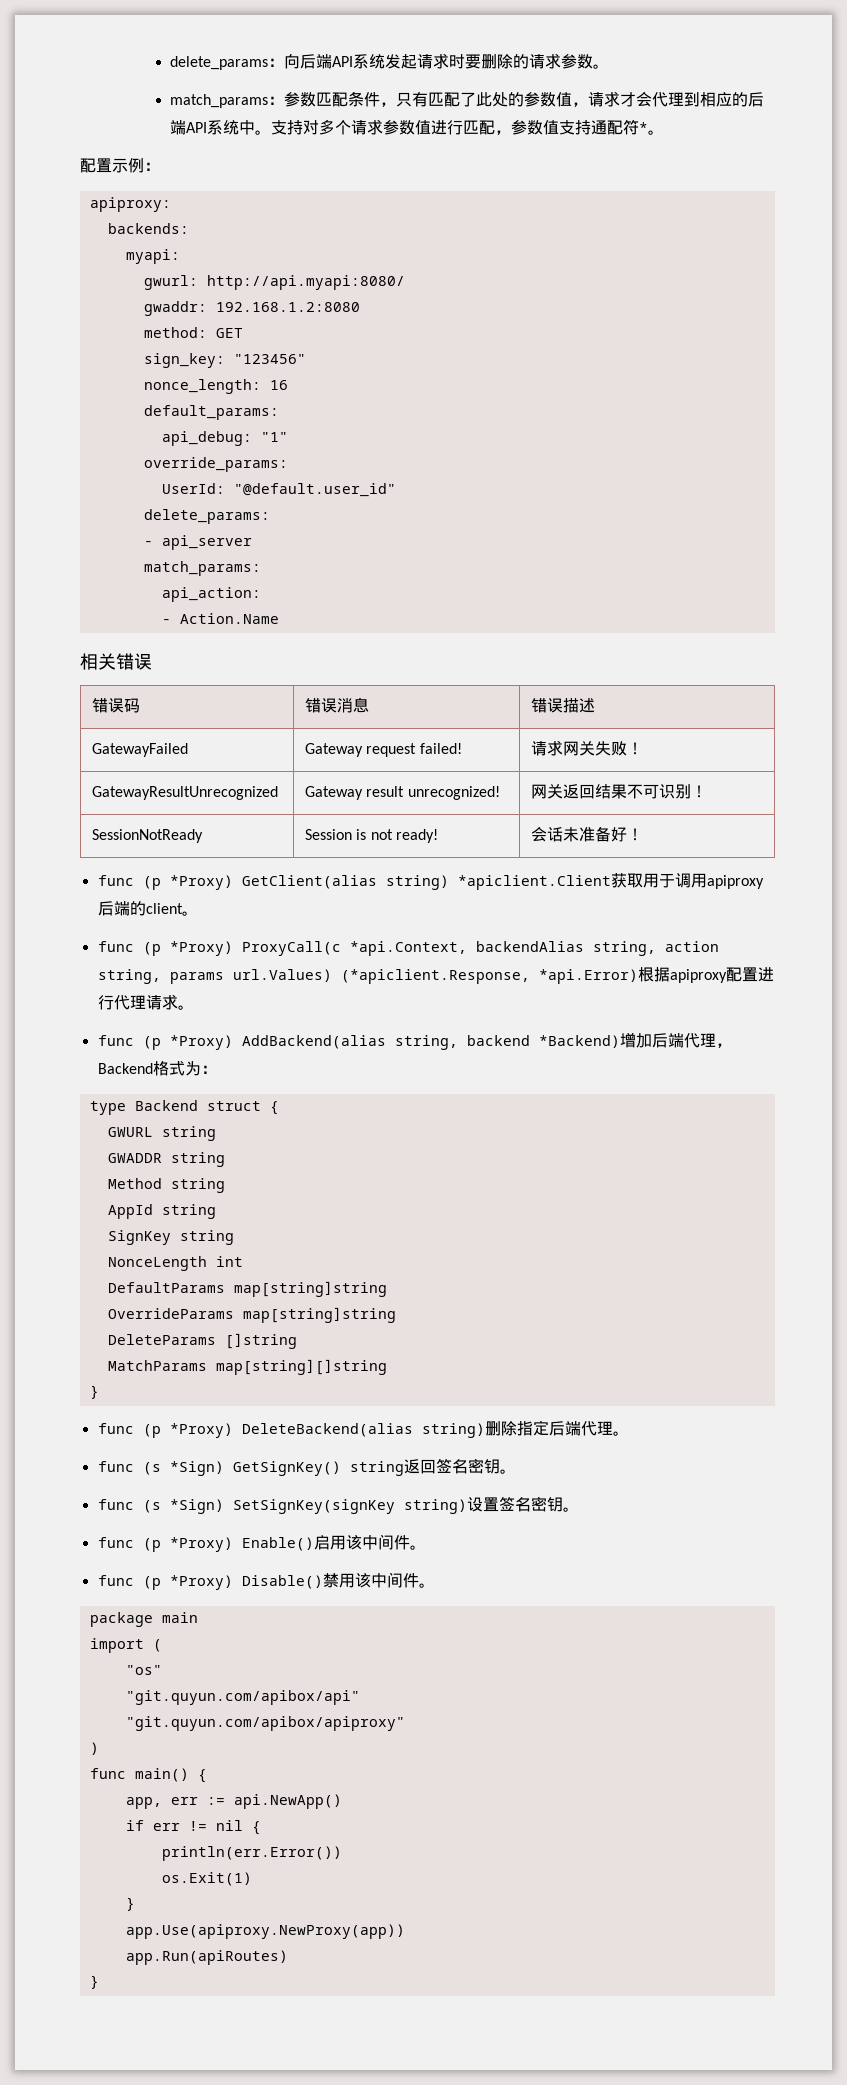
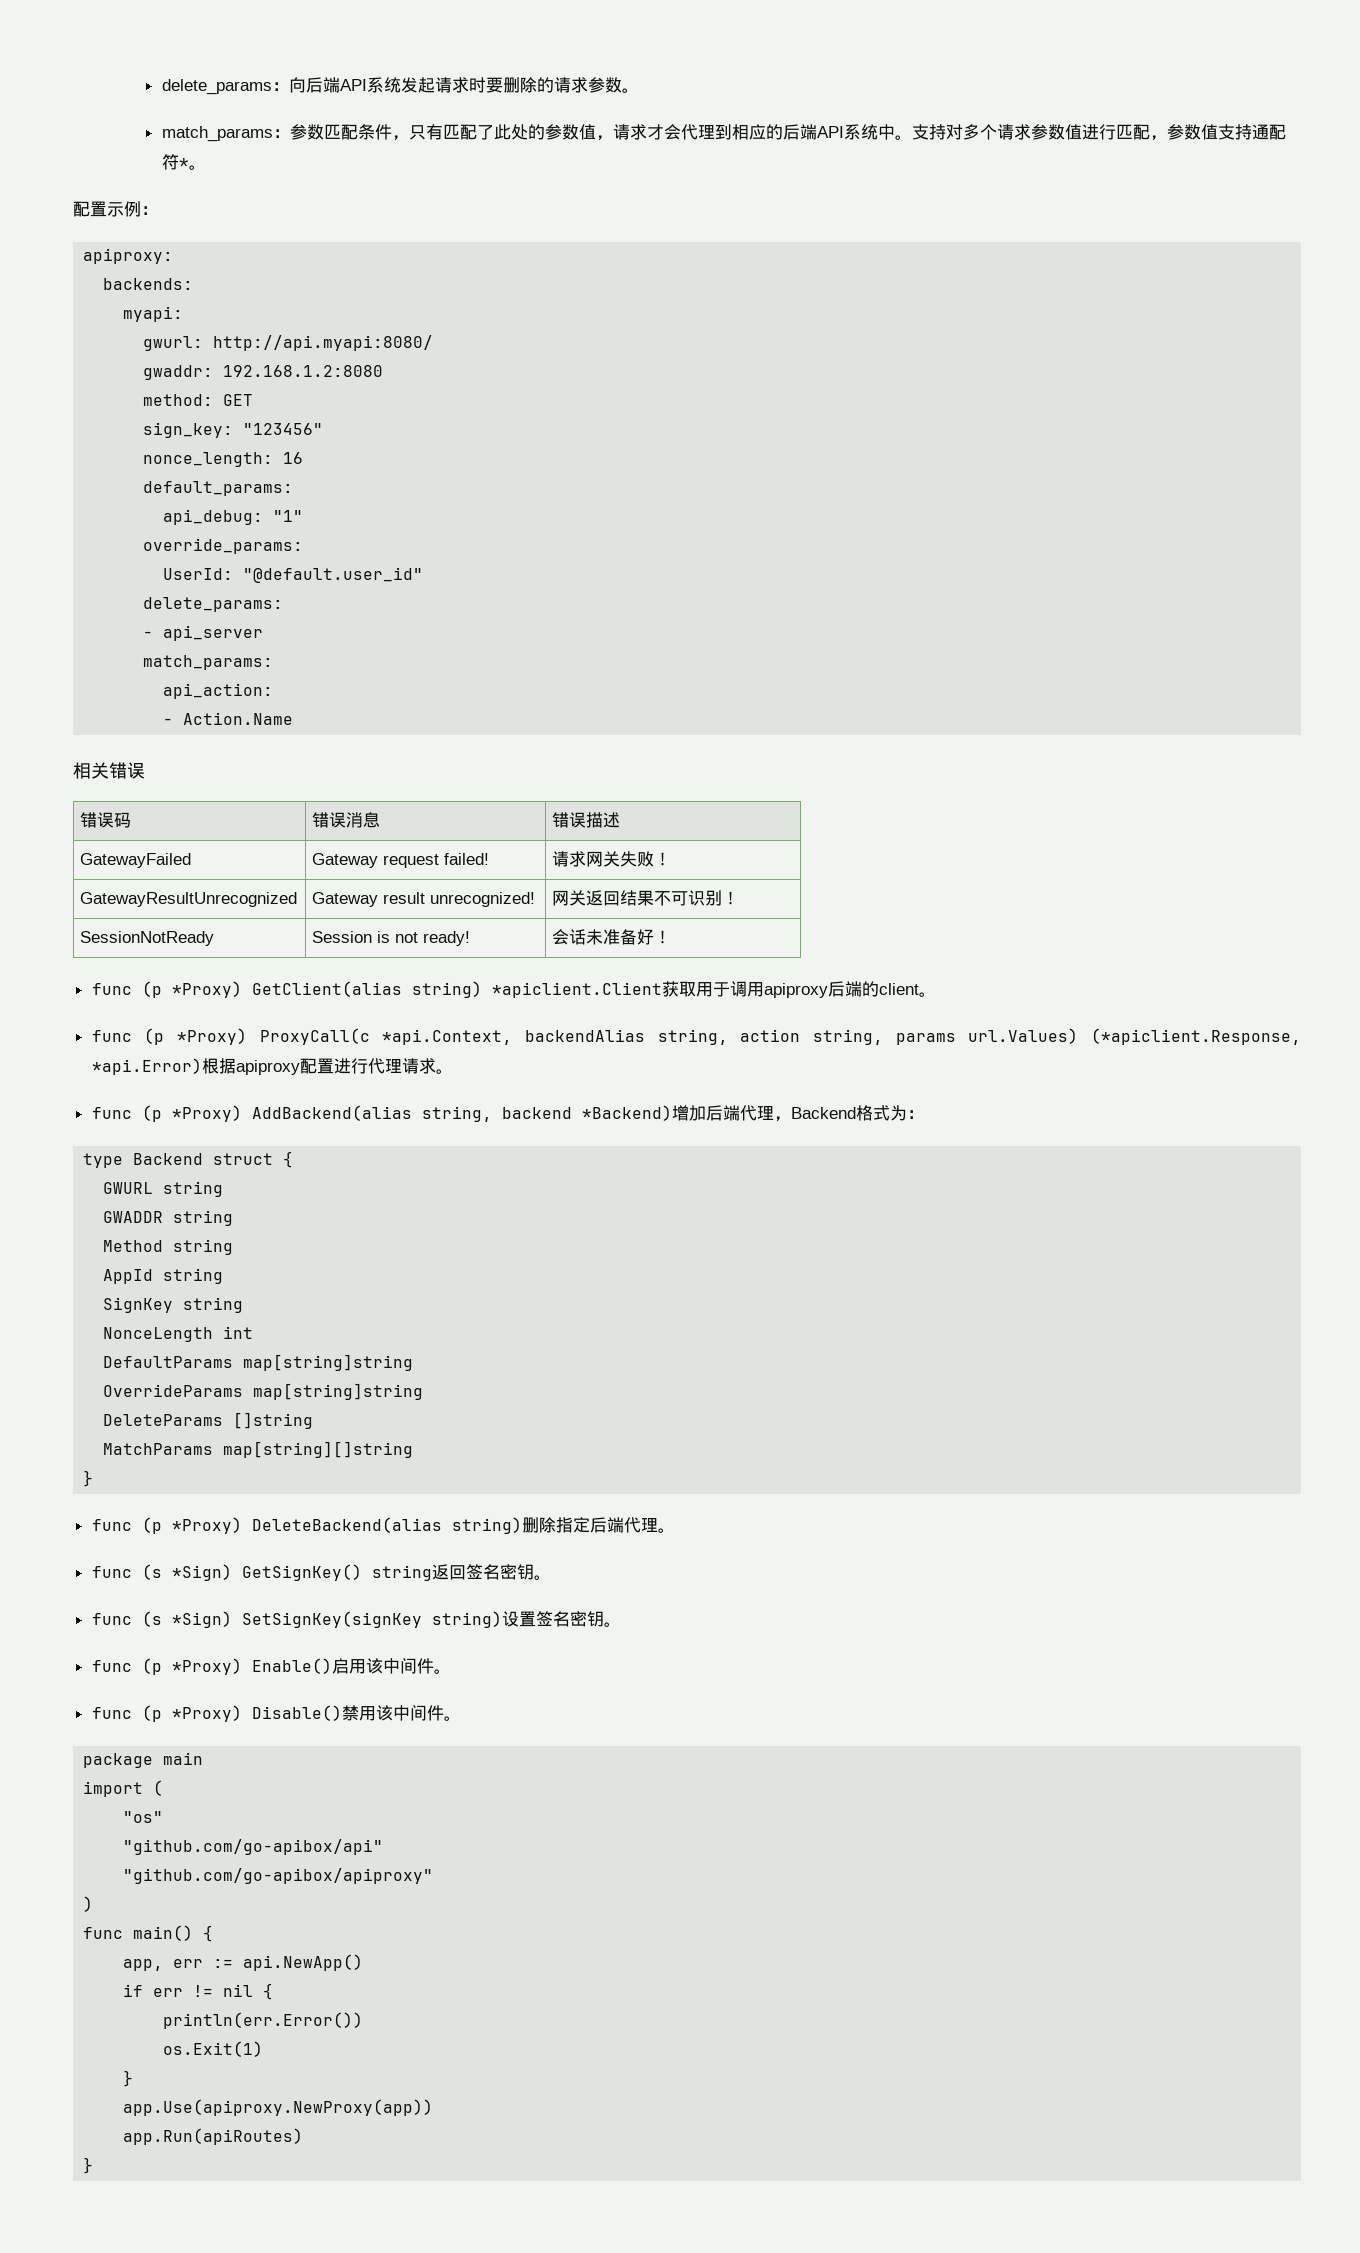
- "git.quyun.com/apibox/api"
- "git.quyun.com/apibox/apiproxy"
+ "github.com/go-apibox/api"
+ "github.com/go-apibox/apiproxy"

